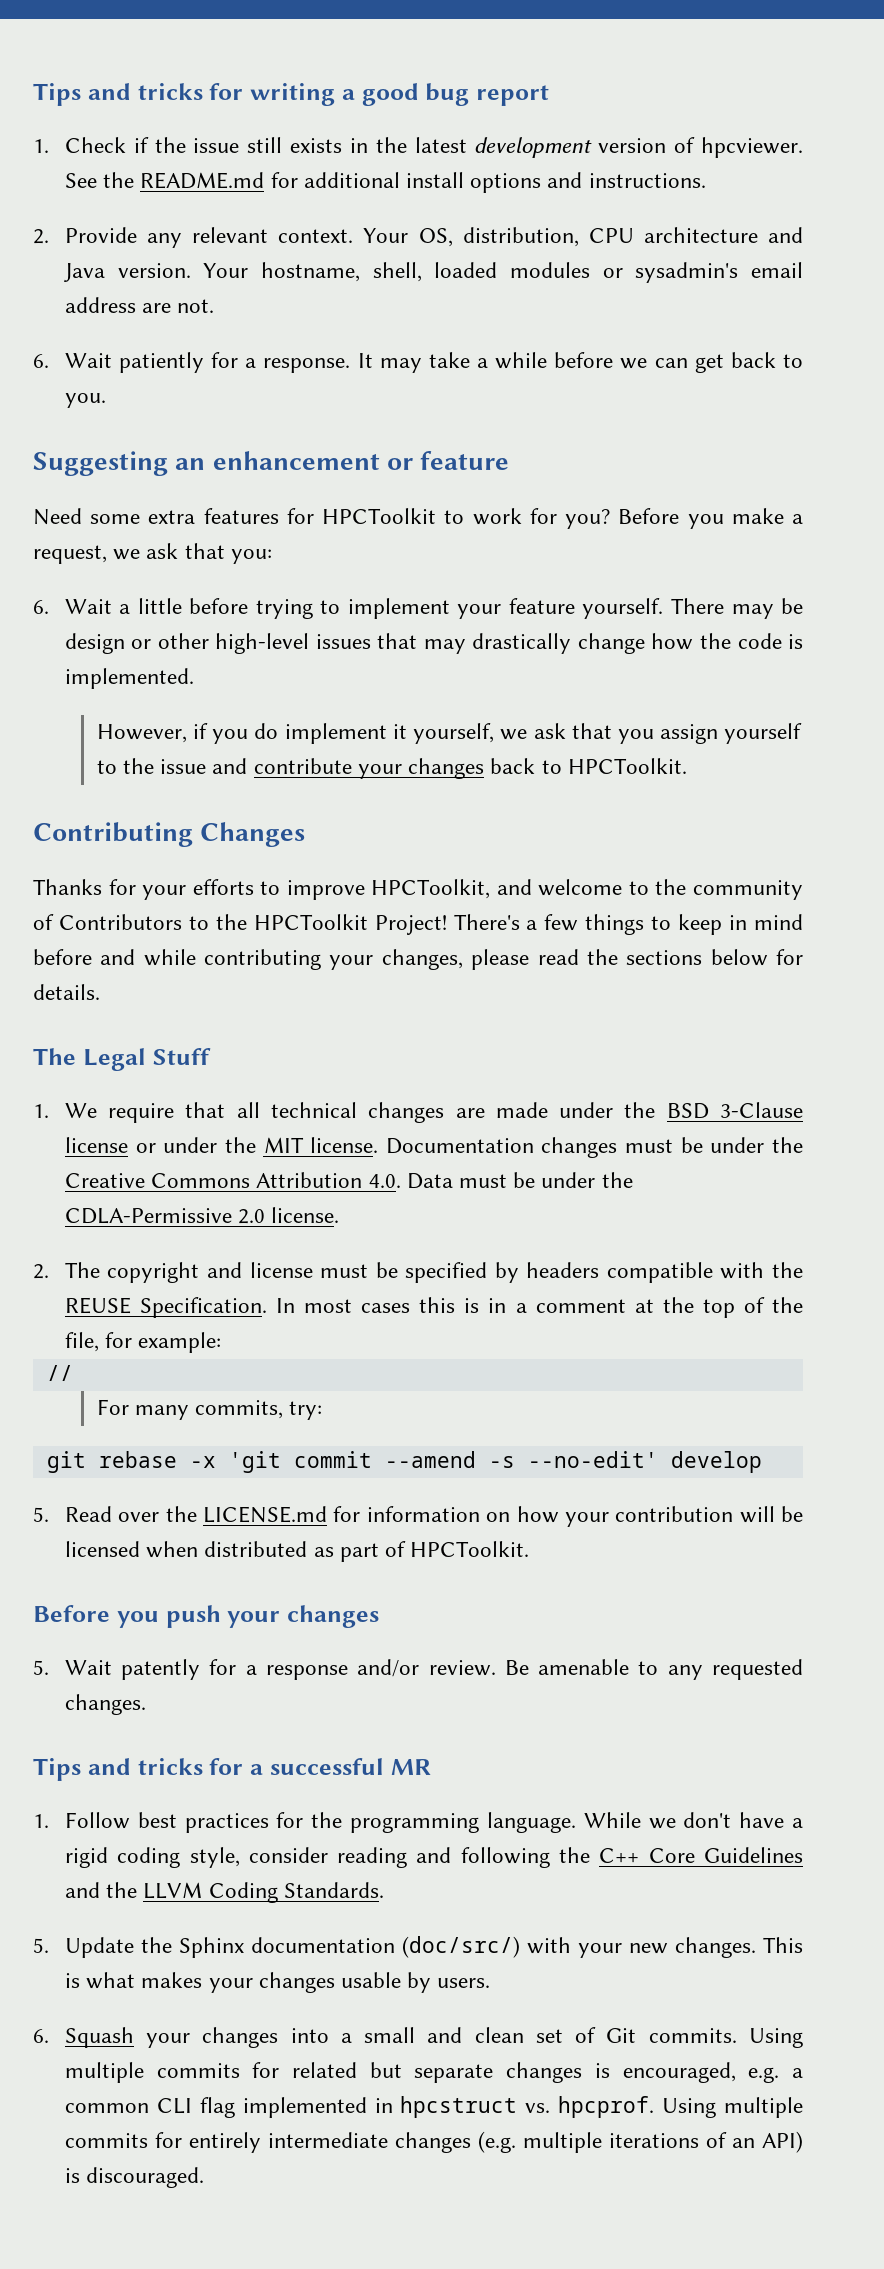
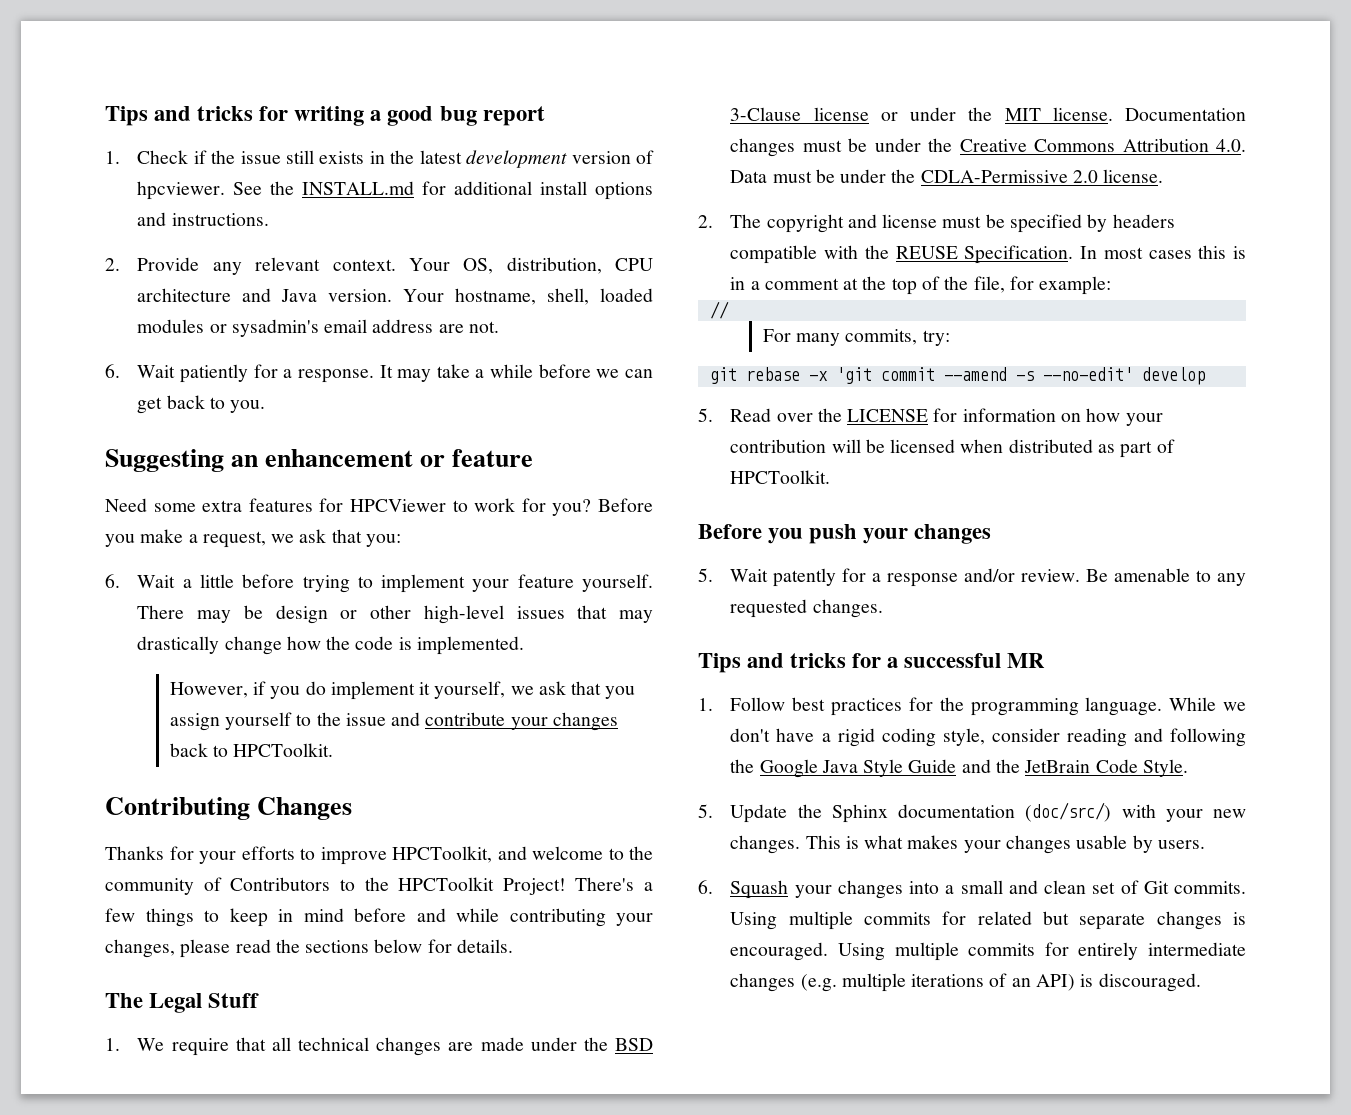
- See the README.md for additional install options and instructions.
+ See the INSTALL.md for additional install options and instructions.
- Need some extra features for HPCToolkit to work for you?
+ Need some extra features for HPCViewer to work for you?
- 5. Read over the LICENSE.md for information on how your contribution will be licensed when distributed as part of HPCToolkit.
+ 5. Read over the LICENSE for information on how your contribution will be licensed when distributed as part of HPCToolkit.
- While we don't have a rigid coding style, consider reading and following the C++ Core Guidelines and the LLVM Coding Standards.
+ While we don't have a rigid coding style, consider reading and following the Google Java Style Guide and the JetBrain Code Style.
- Using multiple commits for related but separate changes is encouraged, e.g. a common CLI flag implemented in hpcstruct vs. hpcprof.
+ Using multiple commits for related but separate changes is encouraged.

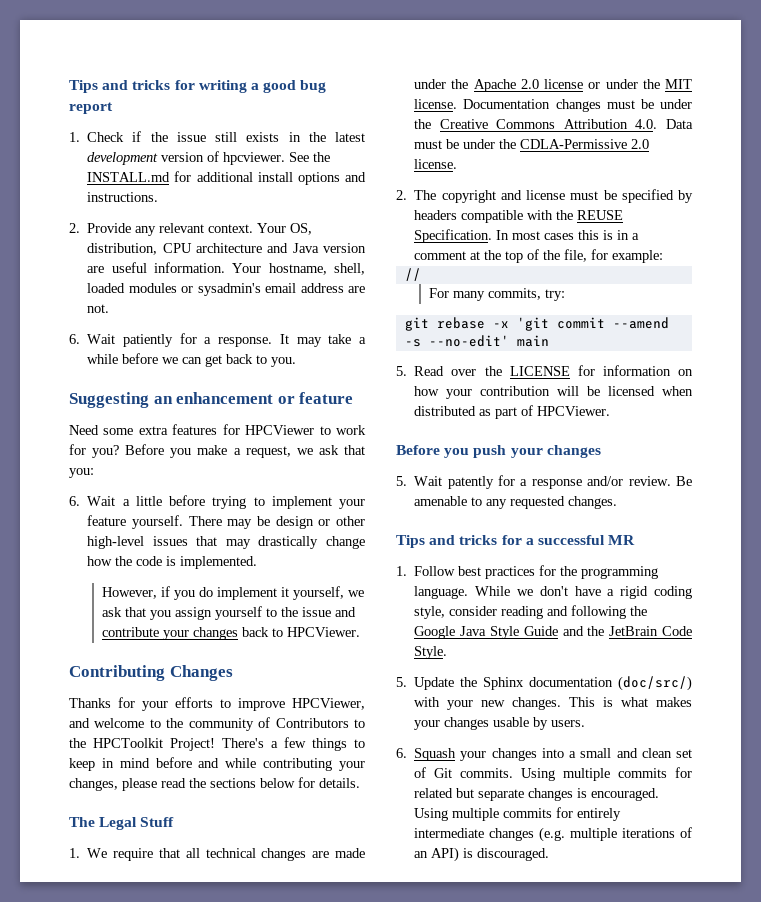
- Your OS, distribution, CPU architecture and Java version.
+ Your OS, distribution, CPU architecture and Java version are useful information.
- However, if you do implement it yourself, we ask that you assign yourself to the issue and contribute your changes back to HPCToolkit.
+ However, if you do implement it yourself, we ask that you assign yourself to the issue and contribute your changes back to HPCViewer.
- Thanks for your efforts to improve HPCToolkit, and welcome to the community of Contributors to the HPCToolkit Project!
+ Thanks for your efforts to improve HPCViewer, and welcome to the community of Contributors to the HPCToolkit Project!
- 1. We require that all technical changes are made under the BSD 3-Clause license or under the MIT license.
+ 1. We require that all technical changes are made under the Apache 2.0 license or under the MIT license.
- git rebase -x 'git commit --amend -s --no-edit' develop
+ git rebase -x 'git commit --amend -s --no-edit' main
- 5. Read over the LICENSE for information on how your contribution will be licensed when distributed as part of HPCToolkit.
+ 5. Read over the LICENSE for information on how your contribution will be licensed when distributed as part of HPCViewer.

